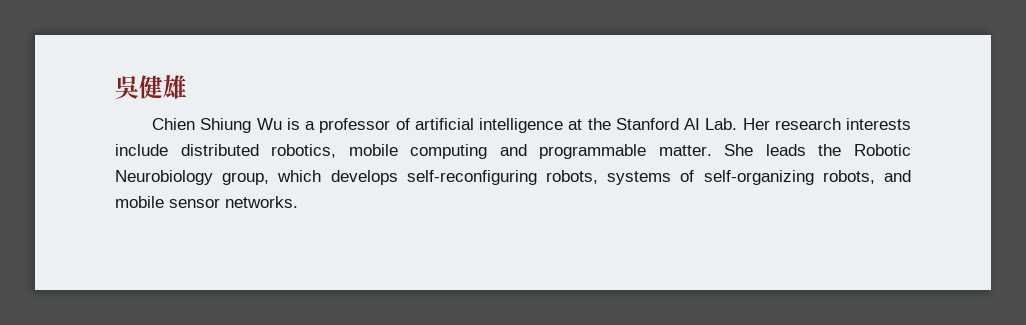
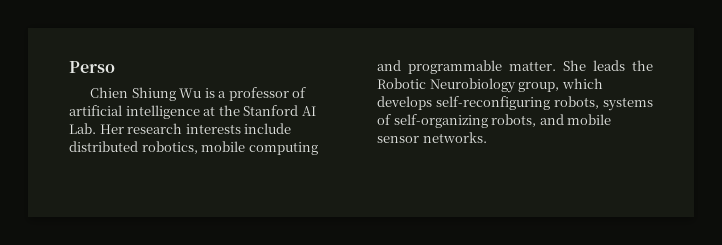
- 吳健雄
+ Perso

